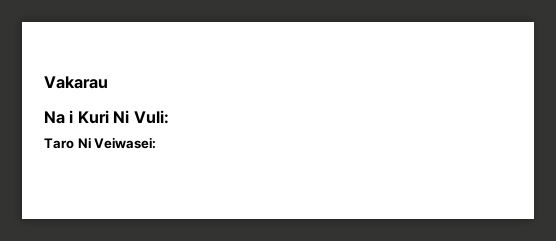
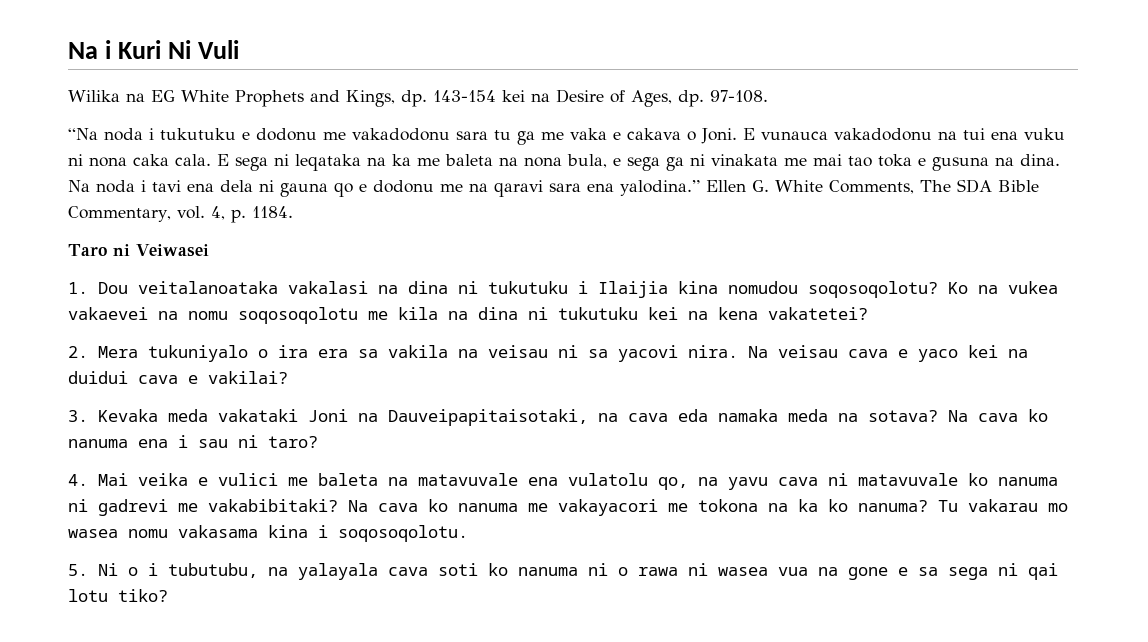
- Vakarau
- Na i Kuri Ni Vuli:
- Taro Ni Veiwasei:
+ Na i Kuri Ni Vuli
+ Wilika na EG White Prophets and Kings, dp. 143-154 kei na Desire of Ages, dp. 97-108.
+ “Na noda i tukutuku e dodonu me vakadodonu sara tu ga me vaka e cakava o Joni. E vunauca vakadodonu na tui ena vuku ni nona caka cala. E sega ni leqataka na ka me baleta na nona bula, e sega ga ni vinakata me mai tao toka e gusuna na dina. Na noda i tavi ena dela ni gauna qo e dodonu me na qaravi sara ena yalodina.” Ellen G. White Comments, The SDA Bible Commentary, vol. 4, p. 1184.
+ Taro ni Veiwasei
+ 1. Dou veitalanoataka vakalasi na dina ni tukutuku i Ilaijia kina nomudou soqosoqolotu? Ko na vukea vakaevei na nomu soqosoqolotu me kila na dina ni tukutuku kei na kena vakatetei?
+ 2. Mera tukuniyalo o ira era sa vakila na veisau ni sa yacovi nira. Na veisau cava e yaco kei na duidui cava e vakilai?
+ 3. Kevaka meda vakataki Joni na Dauveipapitaisotaki, na cava eda namaka meda na sotava? Na cava ko nanuma ena i sau ni taro?
+ 4. Mai veika e vulici me baleta na matavuvale ena vulatolu qo, na yavu cava ni matavuvale ko nanuma ni gadrevi me vakabibitaki? Na cava ko nanuma me vakayacori me tokona na ka ko nanuma? Tu vakarau mo wasea nomu vakasama kina i soqosoqolotu.
+ 5. Ni o i tubutubu, na yalayala cava soti ko nanuma ni o rawa ni wasea vua na gone e sa sega ni qai lotu tiko?

